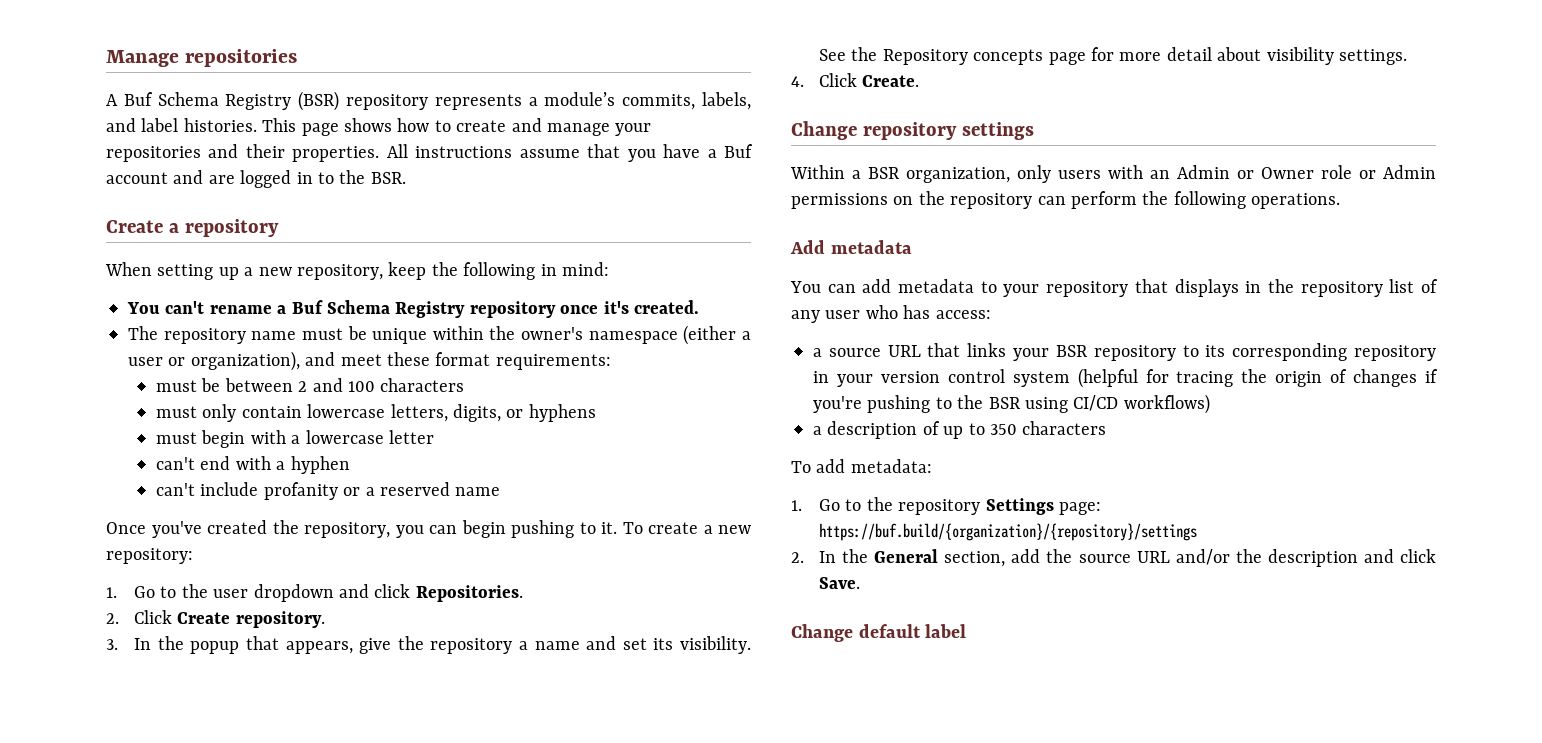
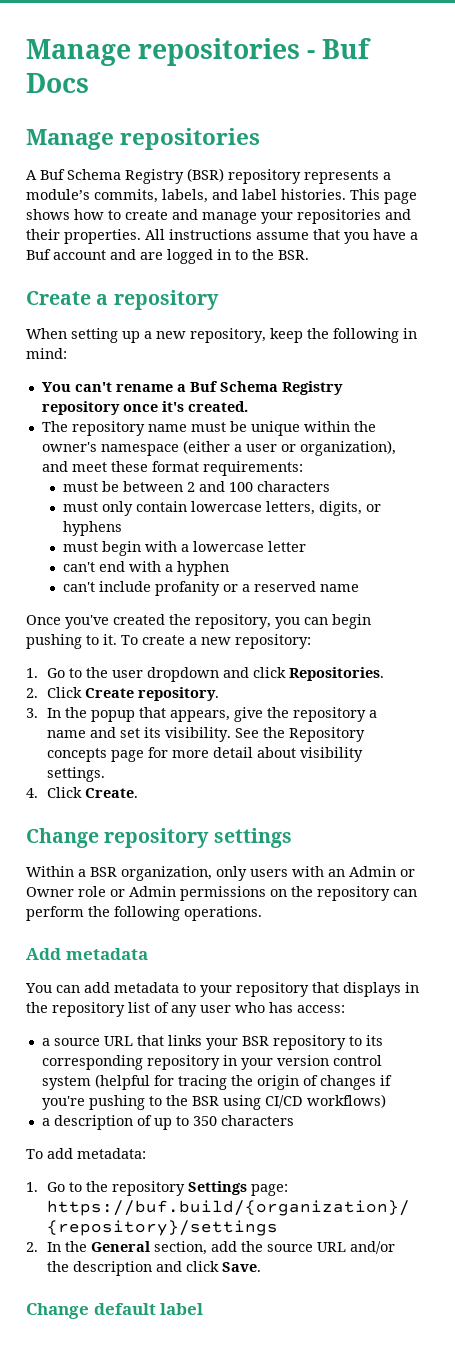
+ Manage repositories - Buf Docs

